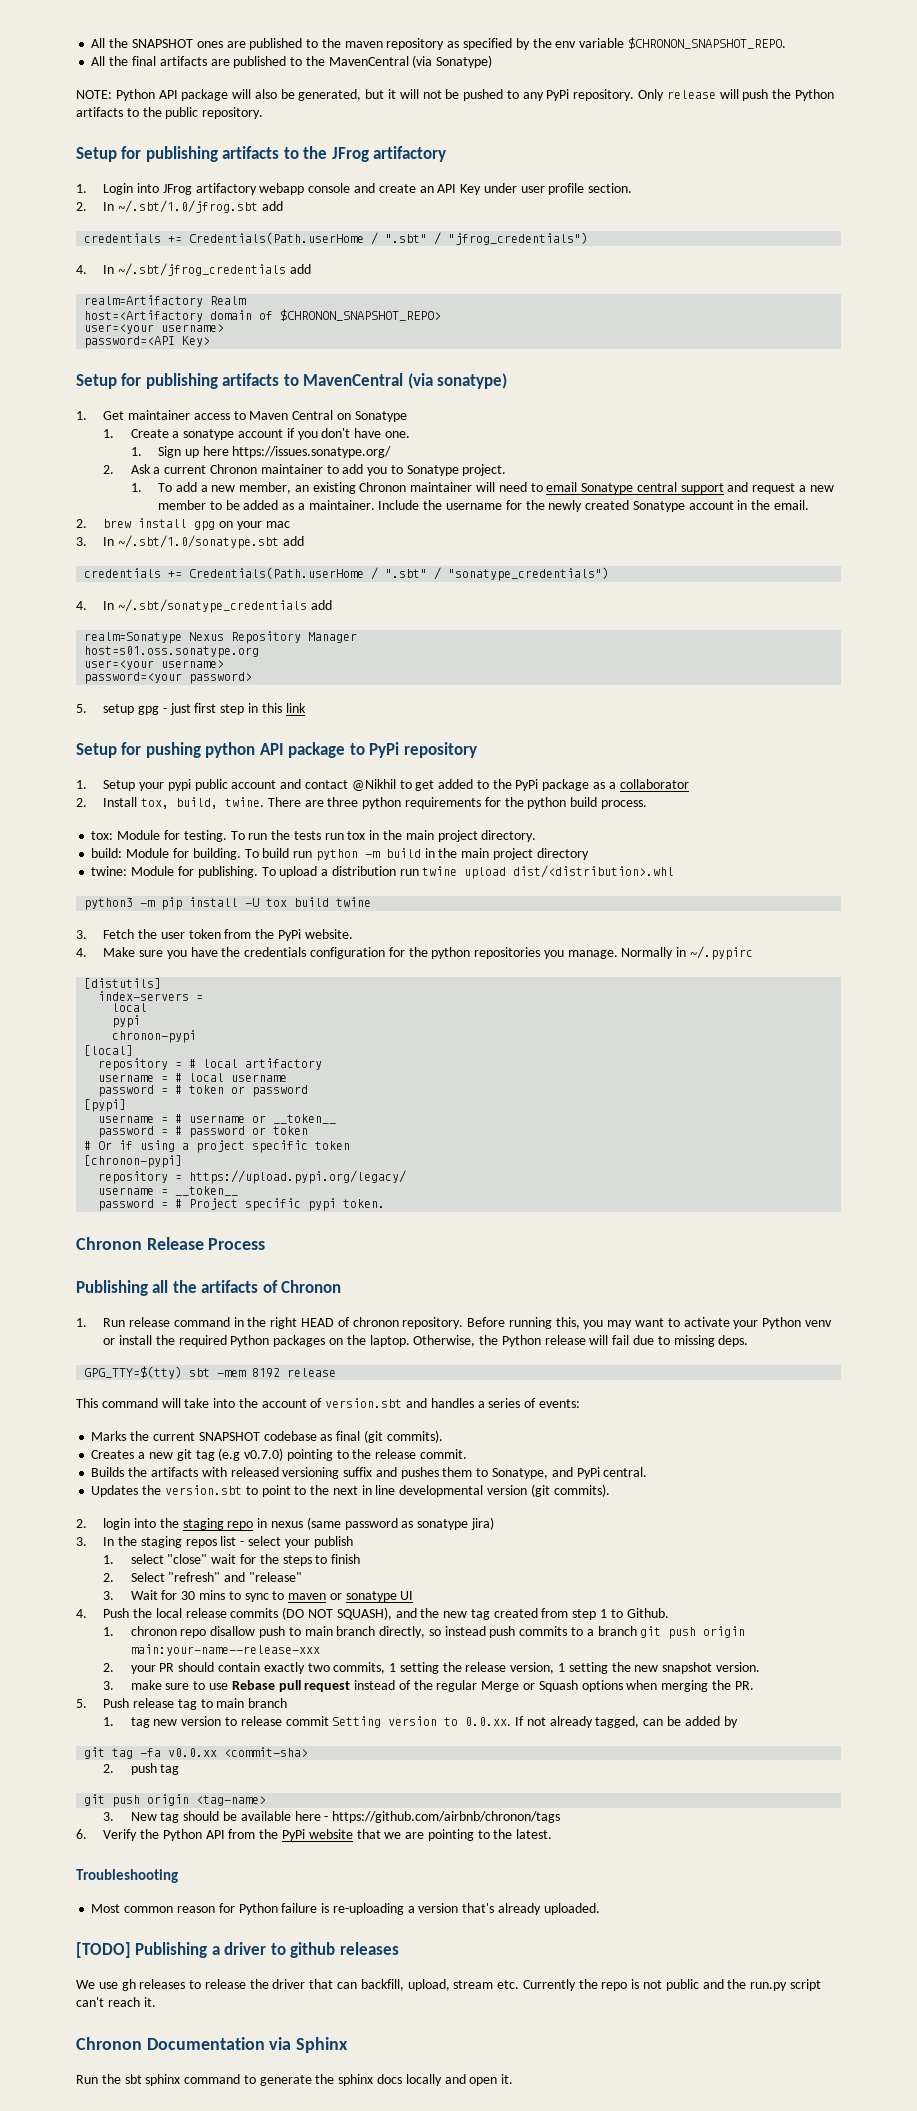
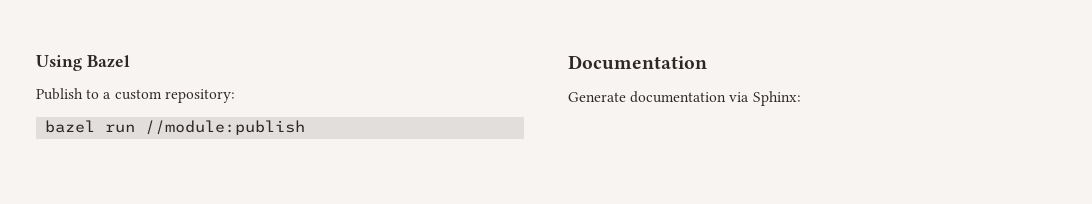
- All the SNAPSHOT ones are published to the maven repository as specified by the env variable $CHRONON_SNAPSHOT_REPO.
- All the final artifacts are published to the MavenCentral (via Sonatype)
- NOTE: Python API package will also be generated, but it will not be pushed to any PyPi repository. Only release will push the Python artifacts to the public repository.
- Setup for publishing artifacts to the JFrog artifactory
- 1. Login into JFrog artifactory webapp console and create an API Key under user profile section.
- 2. In ~/.sbt/1.0/jfrog.sbt add
- credentials += Credentials(Path.userHome / ".sbt" / "jfrog_credentials")
- 4. In ~/.sbt/jfrog_credentials add
- realm=Artifactory Realm
- host=<Artifactory domain of $CHRONON_SNAPSHOT_REPO>
- user=<your username>
- password=<API Key>
- Setup for publishing artifacts to MavenCentral (via sonatype)
- 1. Get maintainer access to Maven Central on Sonatype
- 1. Create a sonatype account if you don't have one.
- 1. Sign up here https://issues.sonatype.org/
- 2. Ask a current Chronon maintainer to add you to Sonatype project.
- 1. To add a new member, an existing Chronon maintainer will need to email Sonatype central support and request a new member to be added as a maintainer. Include the username for the newly created Sonatype account in the email.
- 2. brew install gpg on your mac
- 3. In ~/.sbt/1.0/sonatype.sbt add
- credentials += Credentials(Path.userHome / ".sbt" / "sonatype_credentials")
- 4. In ~/.sbt/sonatype_credentials add
- realm=Sonatype Nexus Repository Manager
- host=s01.oss.sonatype.org
- user=<your username>
- password=<your password>
- 5. setup gpg - just first step in this link
- Setup for pushing python API package to PyPi repository
- 1. Setup your pypi public account and contact @Nikhil to get added to the PyPi package as a collaborator
- 2. Install tox, build, twine. There are three python requirements for the python build process.
- tox: Module for testing. To run the tests run tox in the main project directory.
- build: Module for building. To build run python -m build in the main project directory
- twine: Module for publishing. To upload a distribution run twine upload dist/<distribution>.whl
- python3 -m pip install -U tox build twine
- 3. Fetch the user token from the PyPi website.
- 4. Make sure you have the credentials configuration for the python repositories you manage. Normally in ~/.pypirc
- [distutils]
- index-servers =
- local
- pypi
- chronon-pypi
- [local]
- repository = # local artifactory
- username = # local username
- password = # token or password
- [pypi]
- username = # username or __token__
- password = # password or token
- # Or if using a project specific token
- [chronon-pypi]
- repository = https://upload.pypi.org/legacy/
- username = __token__
- password = # Project specific pypi token.
- Chronon Release Process
- Publishing all the artifacts of Chronon
- 1. Run release command in the right HEAD of chronon repository. Before running this, you may want to activate your Python venv or install the required Python packages on the laptop. Otherwise, the Python release will fail due to missing deps.
- GPG_TTY=$(tty) sbt -mem 8192 release
- This command will take into the account of version.sbt and handles a series of events:
- Marks the current SNAPSHOT codebase as final (git commits).
- Creates a new git tag (e.g v0.7.0) pointing to the release commit.
- Builds the artifacts with released versioning suffix and pushes them to Sonatype, and PyPi central.
- Updates the version.sbt to point to the next in line developmental version (git commits).
- 2. login into the staging repo in nexus (same password as sonatype jira)
- 3. In the staging repos list - select your publish
- 1. select "close" wait for the steps to finish
- 2. Select "refresh" and "release"
- 3. Wait for 30 mins to sync to maven or sonatype UI
- 4. Push the local release commits (DO NOT SQUASH), and the new tag created from step 1 to Github.
- 1. chronon repo disallow push to main branch directly, so instead push commits to a branch git push origin main:your-name--release-xxx
- 2. your PR should contain exactly two commits, 1 setting the release version, 1 setting the new snapshot version.
- 3. make sure to use Rebase pull request instead of the regular Merge or Squash options when merging the PR.
- 5. Push release tag to main branch
- 1. tag new version to release commit Setting version to 0.0.xx. If not already tagged, can be added by
- git tag -fa v0.0.xx <commit-sha>
- 2. push tag
- git push origin <tag-name>
- 3. New tag should be available here - https://github.com/airbnb/chronon/tags
- 6. Verify the Python API from the PyPi website that we are pointing to the latest.
- Troubleshooting
- Most common reason for Python failure is re-uploading a version that's already uploaded.
- [TODO] Publishing a driver to github releases
- We use gh releases to release the driver that can backfill, upload, stream etc. Currently the repo is not public and the run.py script can't reach it.
- Chronon Documentation via Sphinx
- Run the sbt sphinx command to generate the sphinx docs locally and open it.
+ Using Bazel
+ Publish to a custom repository:
+ bazel run //module:publish
+ Documentation
+ Generate documentation via Sphinx:

